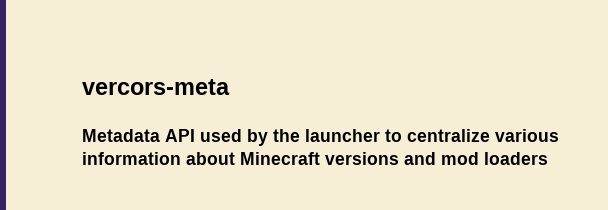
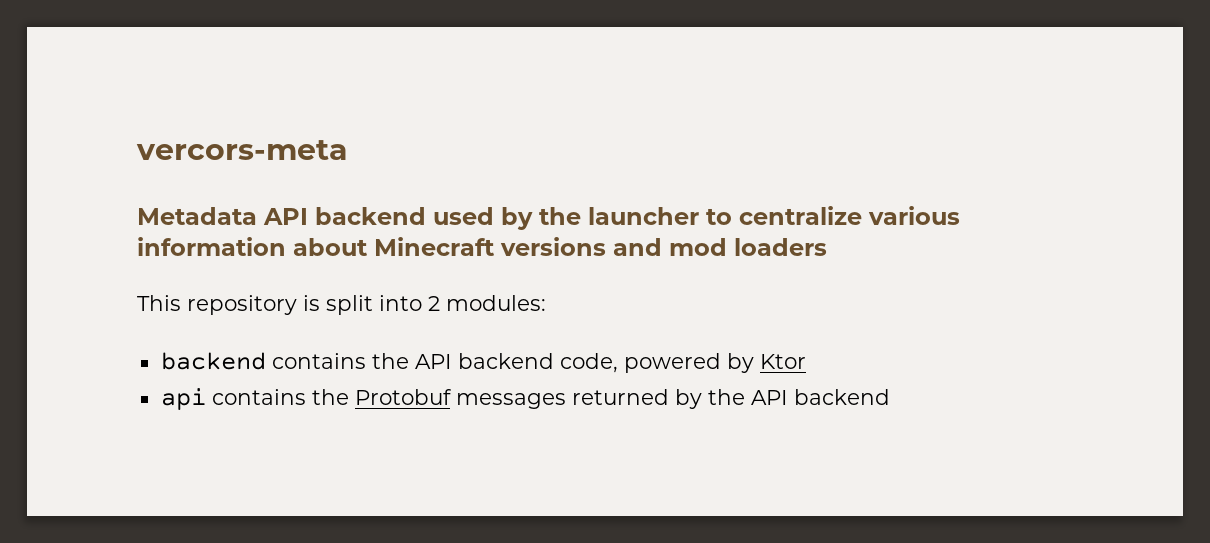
- Metadata API used by the launcher to centralize various information about Minecraft versions and mod loaders
+ Metadata API backend used by the launcher to centralize various information about Minecraft versions and mod loaders
+ This repository is split into 2 modules:
+ backend contains the API backend code, powered by Ktor
+ api contains the Protobuf messages returned by the API backend

